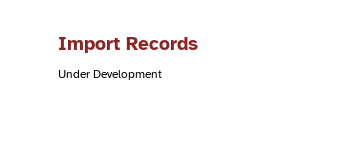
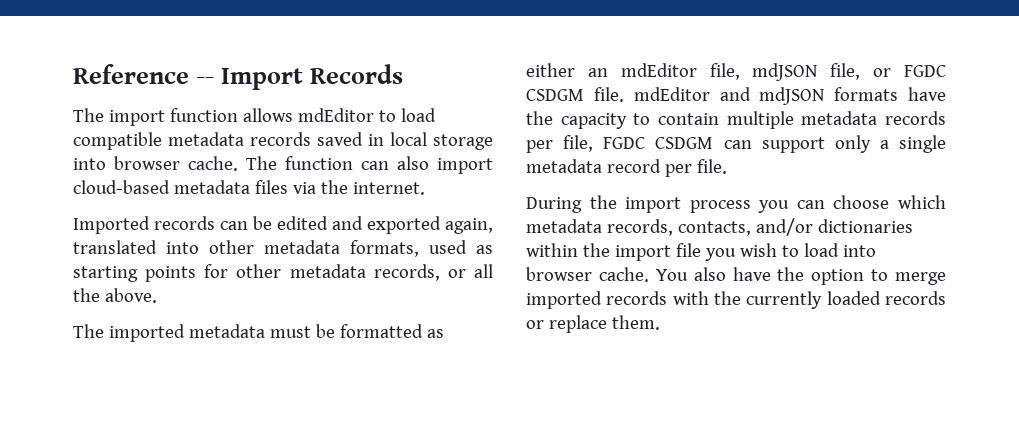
- Import Records
+ Reference -- Import Records
- Under Development
+ The import function allows mdEditor to load compatible metadata records saved in local storage into browser cache. The function can also import cloud-based metadata files via the internet.
+ Imported records can be edited and exported again, translated into other metadata formats, used as starting points for other metadata records, or all the above.
+ The imported metadata must be formatted as either an mdEditor file, mdJSON file, or FGDC CSDGM file. mdEditor and mdJSON formats have the capacity to contain multiple metadata records per file, FGDC CSDGM can support only a single metadata record per file.
+ During the import process you can choose which metadata records, contacts, and/or dictionaries within the import file you wish to load into browser cache. You also have the option to merge imported records with the currently loaded records or replace them.

